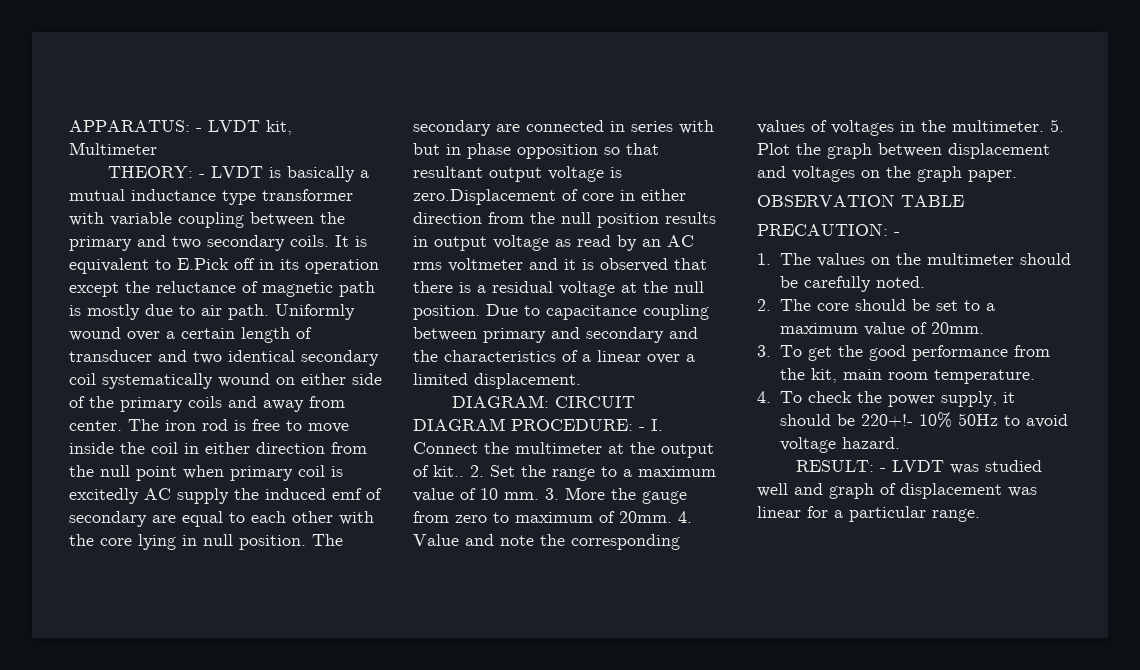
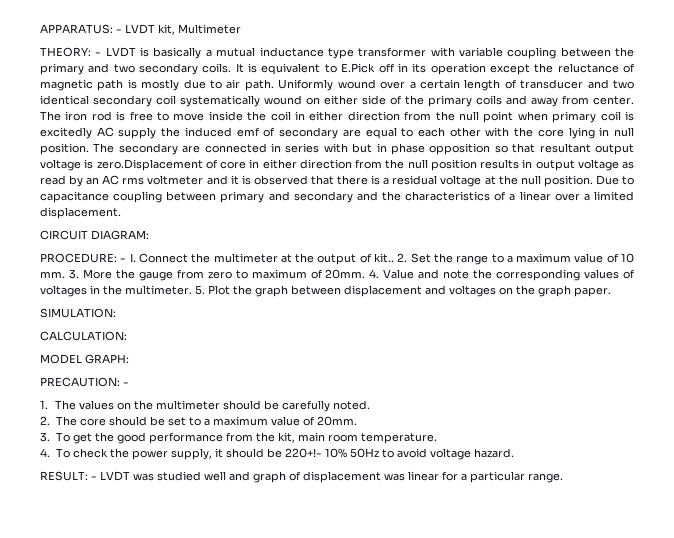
- DIAGRAM: CIRCUIT DIAGRAM PROCEDURE: - I. Connect the multimeter at the output of kit..
+ CIRCUIT DIAGRAM:
+ PROCEDURE: - I. Connect the multimeter at the output of kit..
- OBSERVATION TABLE
+ SIMULATION:
+ CALCULATION:
+ MODEL GRAPH:

